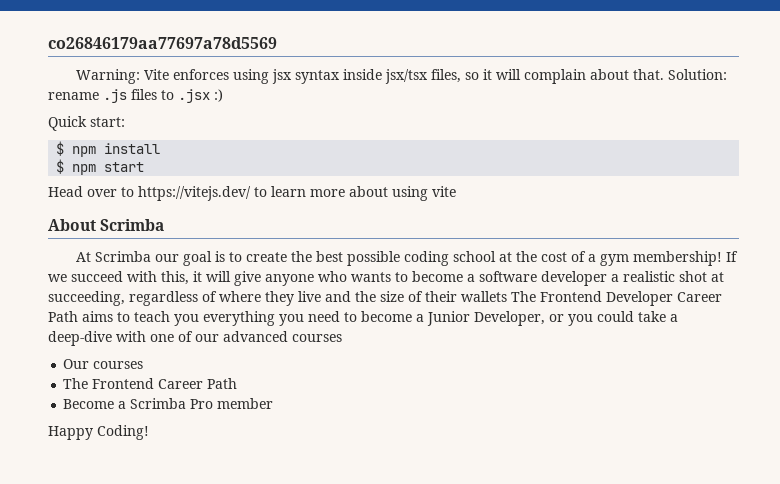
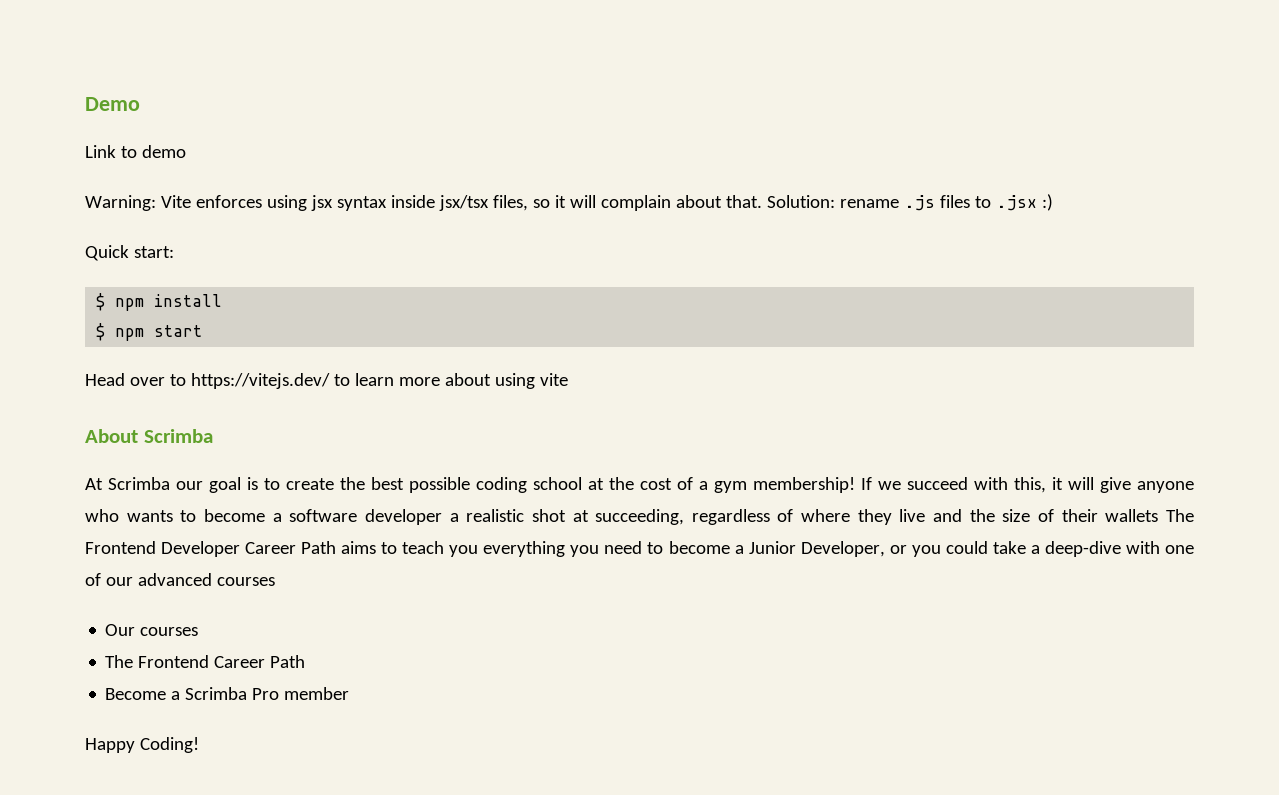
- co26846179aa77697a78d5569
+ Demo
+ Link to demo

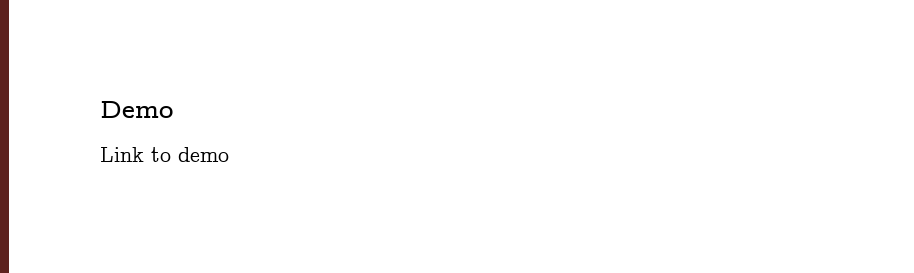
- Warning: Vite enforces using jsx syntax inside jsx/tsx files, so it will complain about that. Solution: rename .js files to .jsx :)
- Quick start:
- $ npm install
- $ npm start
- Head over to https://vitejs.dev/ to learn more about using vite
- About Scrimba
- At Scrimba our goal is to create the best possible coding school at the cost of a gym membership! If we succeed with this, it will give anyone who wants to become a software developer a realistic shot at succeeding, regardless of where they live and the size of their wallets The Frontend Developer Career Path aims to teach you everything you need to become a Junior Developer, or you could take a deep-dive with one of our advanced courses
- Our courses
- The Frontend Career Path
- Become a Scrimba Pro member
- Happy Coding!

